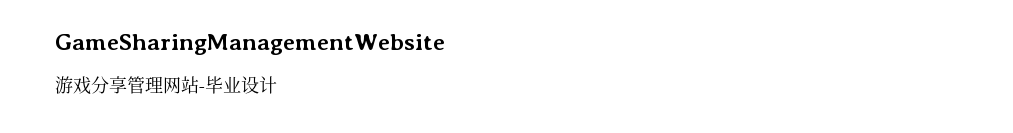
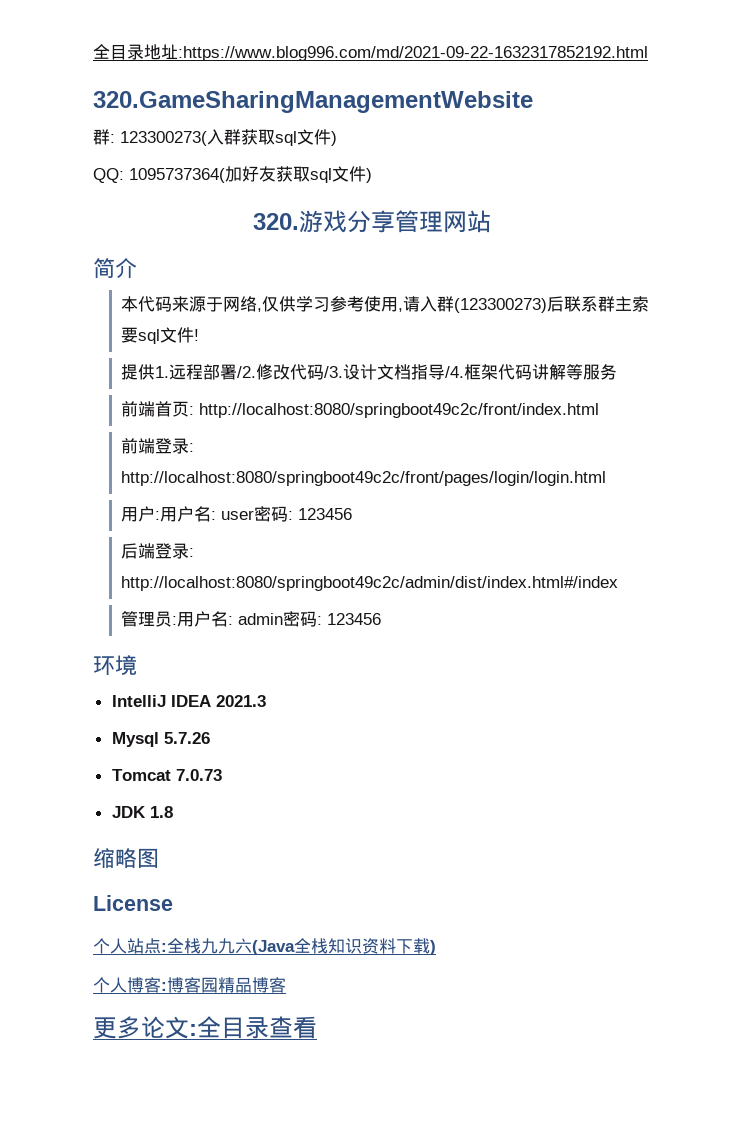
- GameSharingManagementWebsite
- 游戏分享管理网站-毕业设计
+ 全目录地址:https://www.blog996.com/md/2021-09-22-1632317852192.html
+ 320.GameSharingManagementWebsite
+ 群: 123300273(入群获取sql文件)
+ QQ: 1095737364(加好友获取sql文件)
+ 320.游戏分享管理网站
+ 简介
+ 本代码来源于网络,仅供学习参考使用,请入群(123300273)后联系群主索要sql文件!
+ 提供1.远程部署/2.修改代码/3.设计文档指导/4.框架代码讲解等服务
+ 前端首页: http://localhost:8080/springboot49c2c/front/index.html
+ 前端登录: http://localhost:8080/springboot49c2c/front/pages/login/login.html
+ 用户:用户名: user密码: 123456
+ 后端登录: http://localhost:8080/springboot49c2c/admin/dist/index.html#/index
+ 管理员:用户名: admin密码: 123456
+ 环境
+ IntelliJ IDEA 2021.3
+ Mysql 5.7.26
+ Tomcat 7.0.73
+ JDK 1.8
+ 缩略图
+ License
+ 个人站点:全栈九九六(Java全栈知识资料下载)
+ 个人博客:博客园精品博客
+ 更多论文:全目录查看

